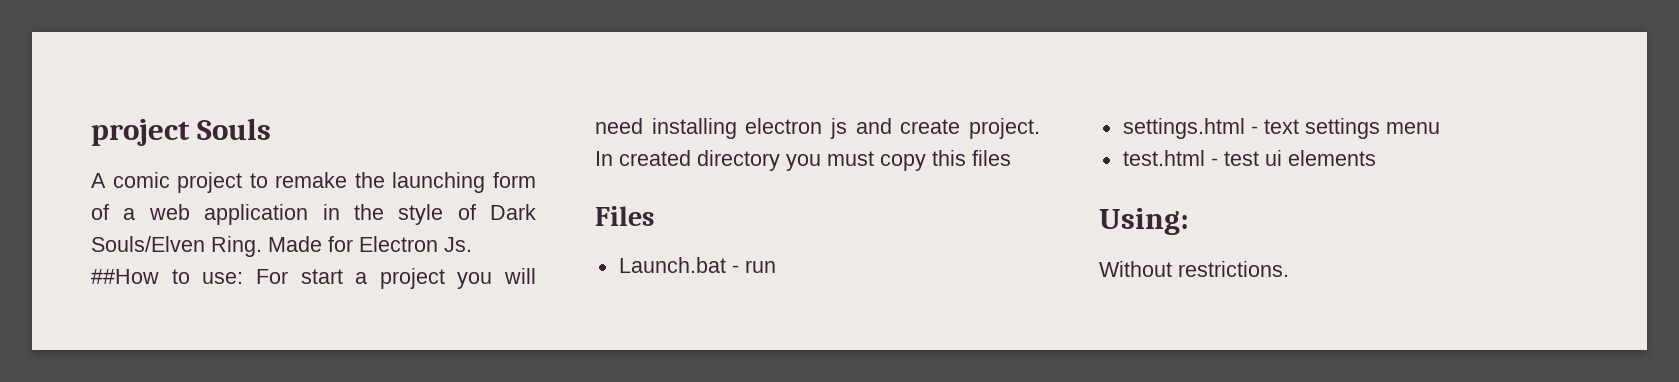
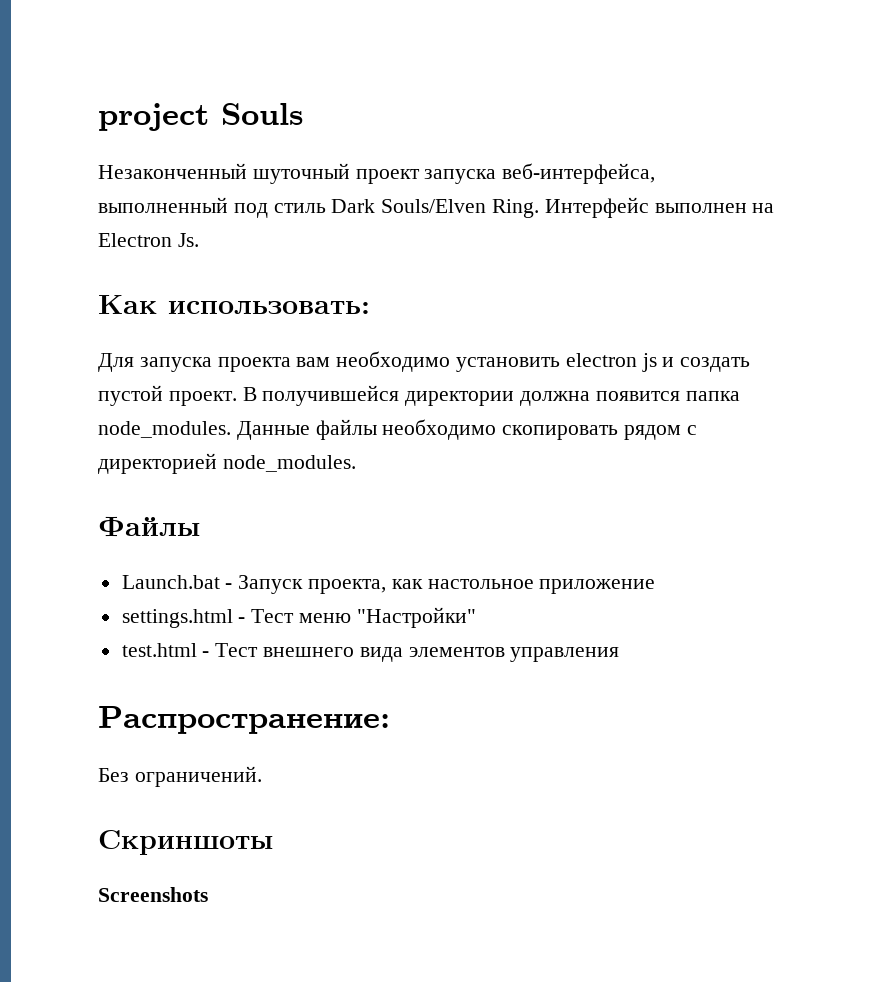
- A comic project to remake the launching form of a web application in the style of Dark Souls/Elven Ring. Made for Electron Js. ##How to use: For start a project you will need installing electron js and create project. In created directory you must copy this files
- Files
- Launch.bat - run
+ Незаконченный шуточный проект запуска веб-интерфейса, выполненный под стиль Dark Souls/Elven Ring. Интерфейс выполнен на Electron Js.
+ Как использовать:
+ Для запуска проекта вам необходимо установить electron js и создать пустой проект. В получившейся директории должна появится папка node_modules. Данные файлы необходимо скопировать рядом с директорией node_modules.
+ Файлы
+ Launch.bat - Запуск проекта, как настольное приложение
- settings.html - text settings menu
+ settings.html - Тест меню "Настройки"
- test.html - test ui elements
- Using:
- Without restrictions.
+ test.html - Тест внешнего вида элементов управления
+ Распространение:
+ Без ограничений.
+ Скриншоты
+ Screenshots

